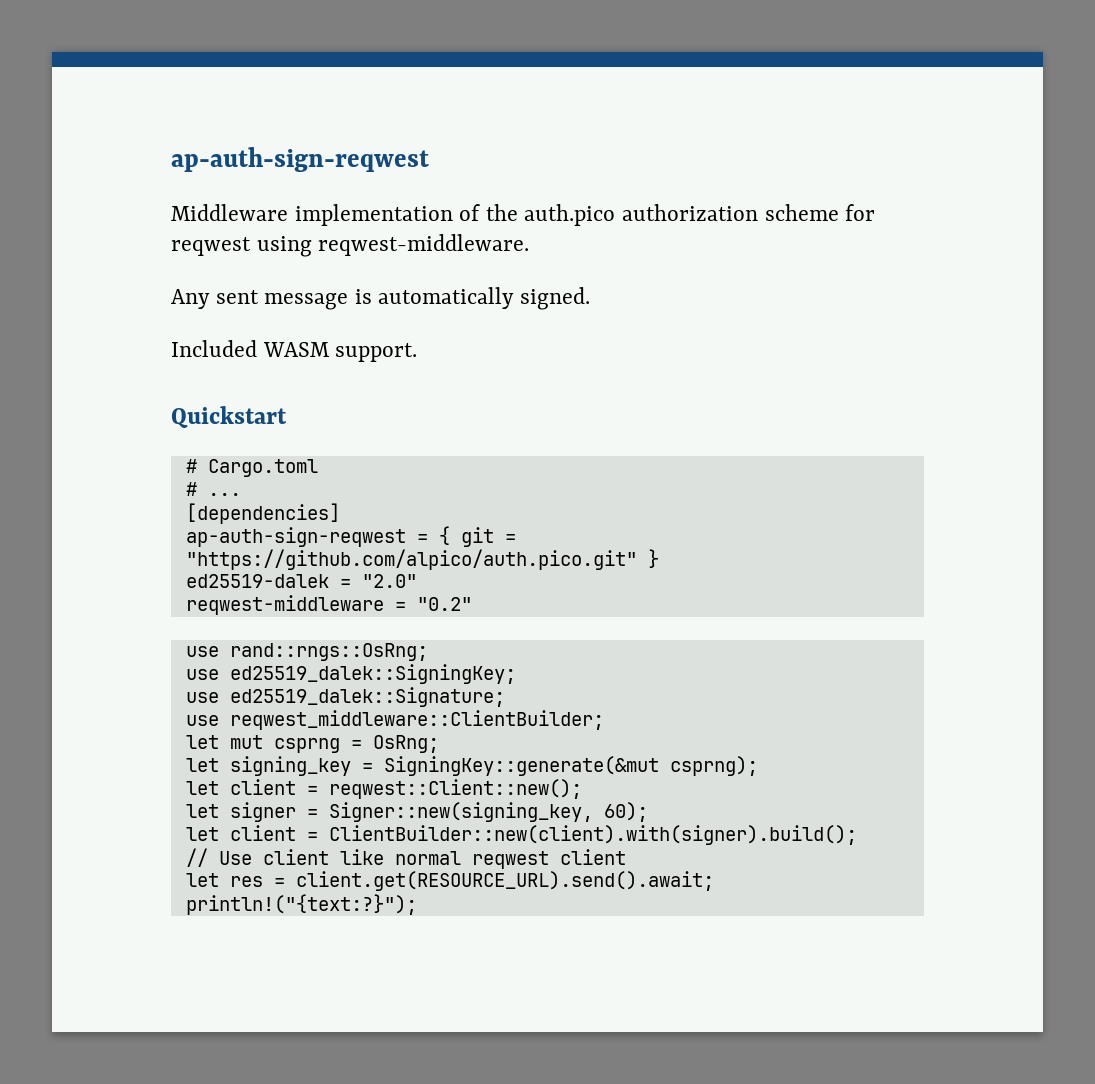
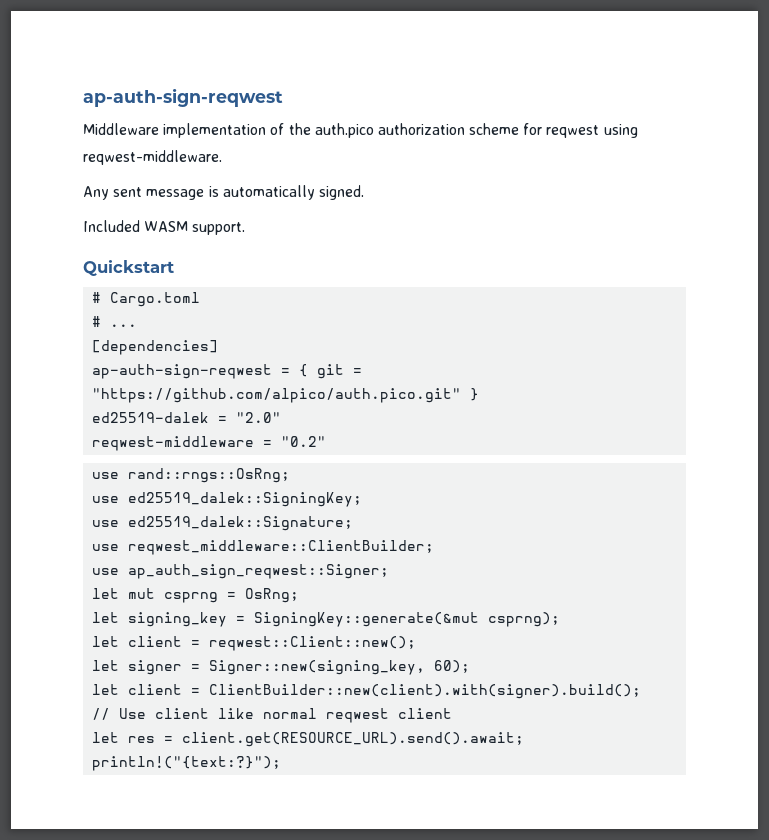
+ use ap_auth_sign_reqwest::Signer;

